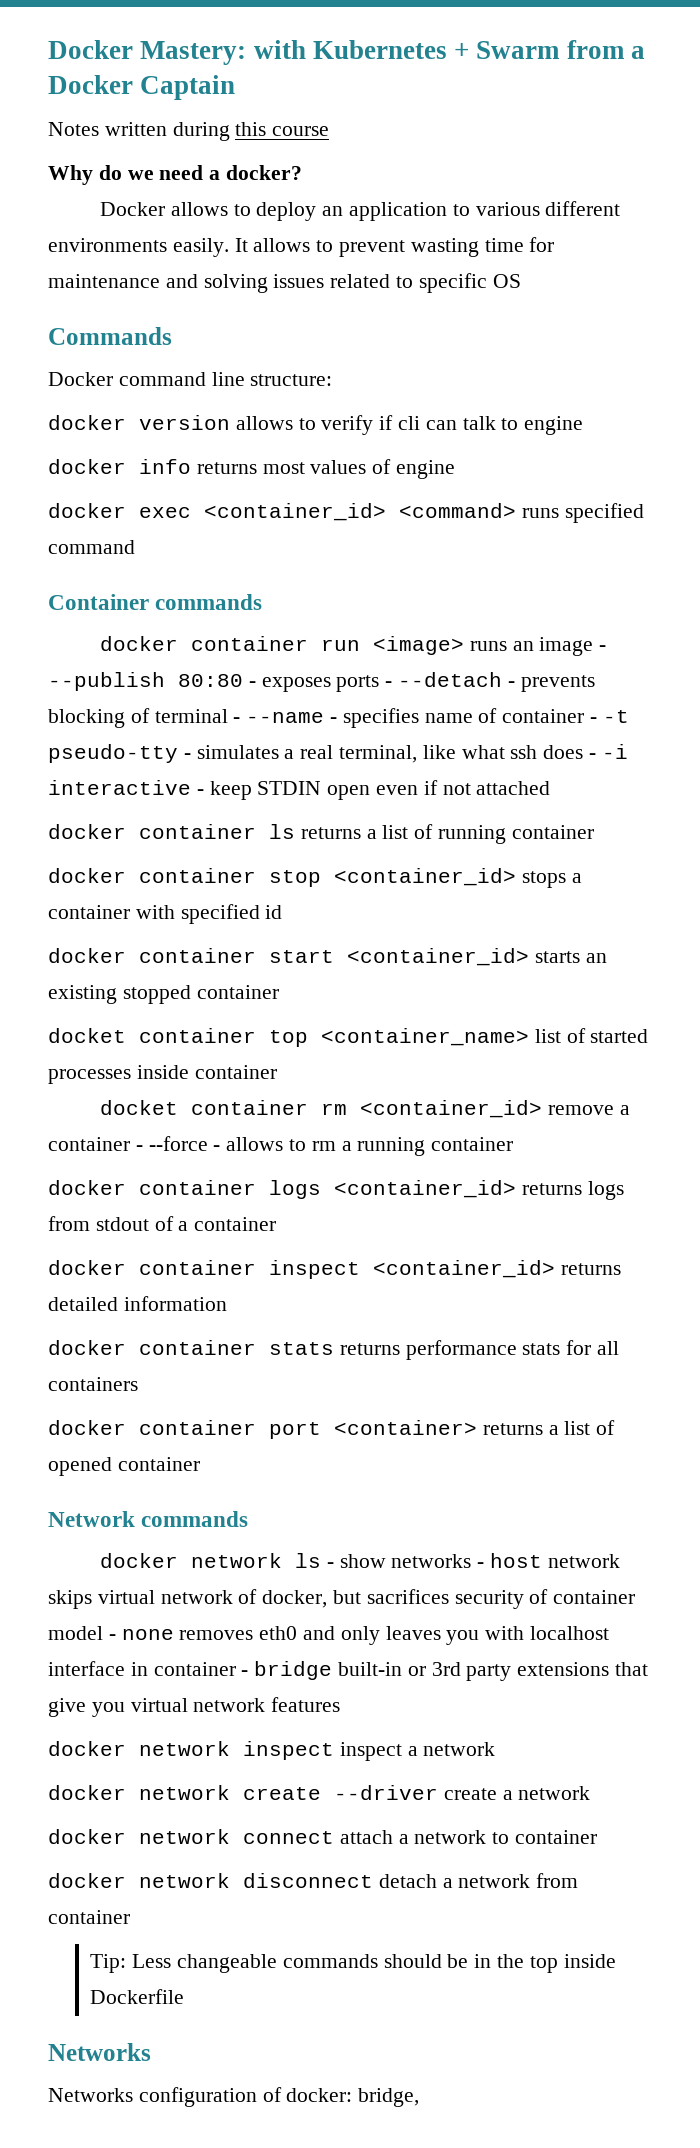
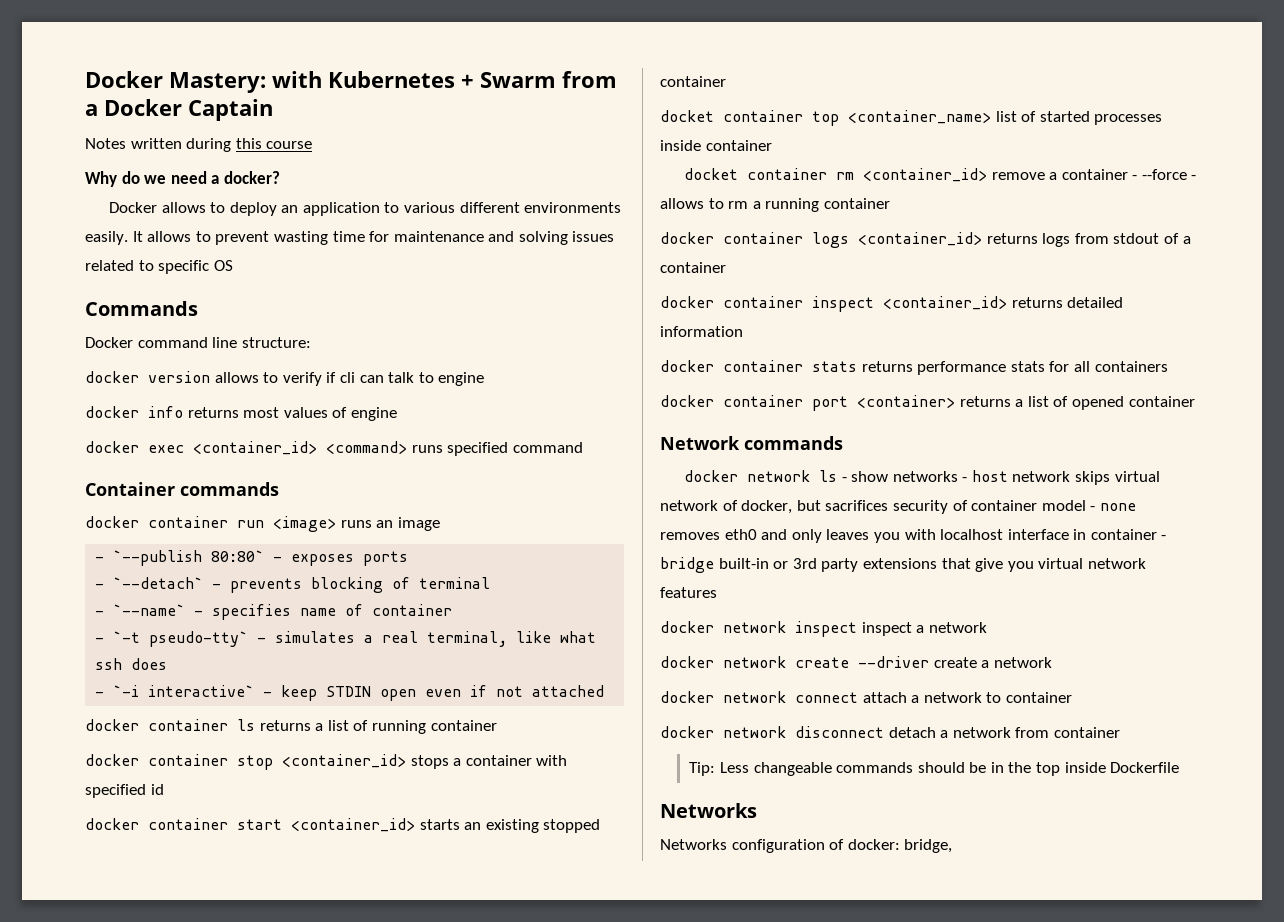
- docker container run <image> runs an image - --publish 80:80 - exposes ports - --detach - prevents blocking of terminal - --name - specifies name of container - -t pseudo-tty - simulates a real terminal, like what ssh does - -i interactive - keep STDIN open even if not attached
+ docker container run <image> runs an image
+ - `--publish 80:80` - exposes ports
+ - `--detach` - prevents blocking of terminal
+ - `--name` - specifies name of container
+ - `-t pseudo-tty` - simulates a real terminal, like what ssh does
+ - `-i interactive` - keep STDIN open even if not attached

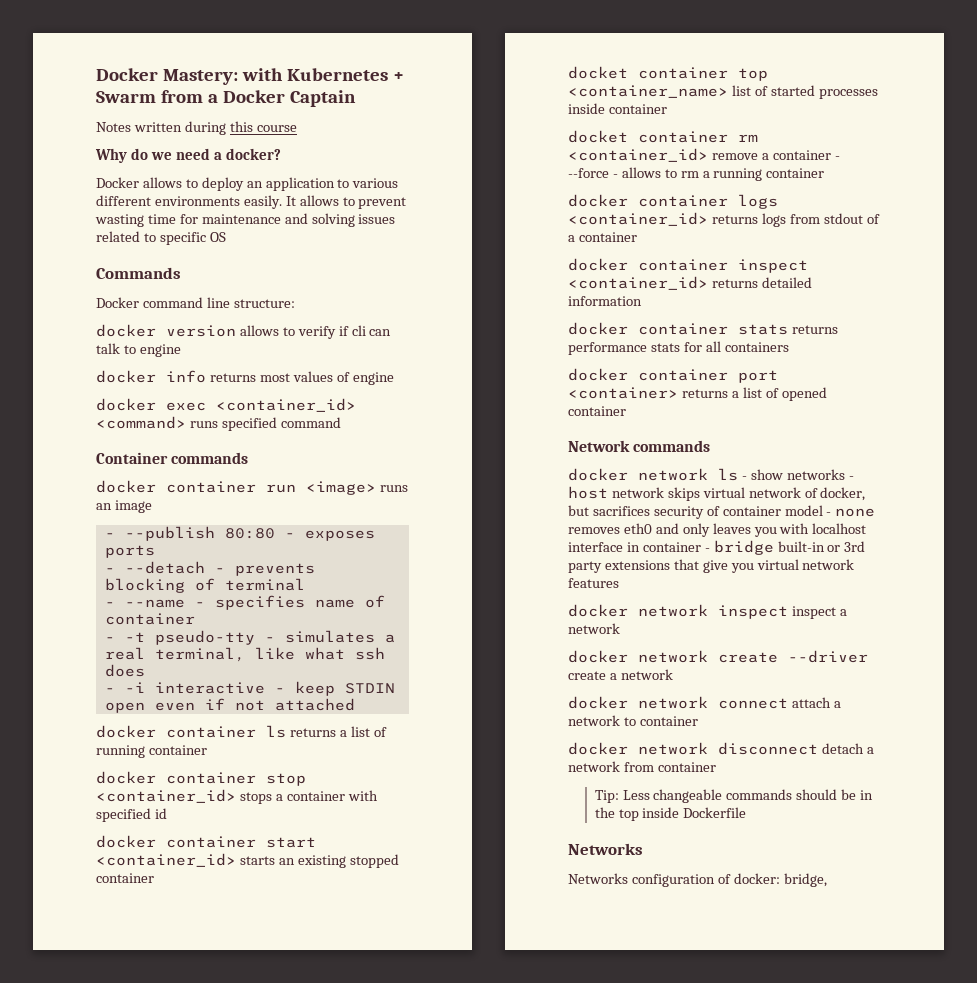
- - `--publish 80:80` - exposes ports
+ - --publish 80:80 - exposes ports
- - `--detach` - prevents blocking of terminal
+ - --detach - prevents blocking of terminal
- - `--name` - specifies name of container
+ - --name - specifies name of container
- - `-t pseudo-tty` - simulates a real terminal, like what ssh does
+ - -t pseudo-tty - simulates a real terminal, like what ssh does
- - `-i interactive` - keep STDIN open even if not attached
+ - -i interactive - keep STDIN open even if not attached

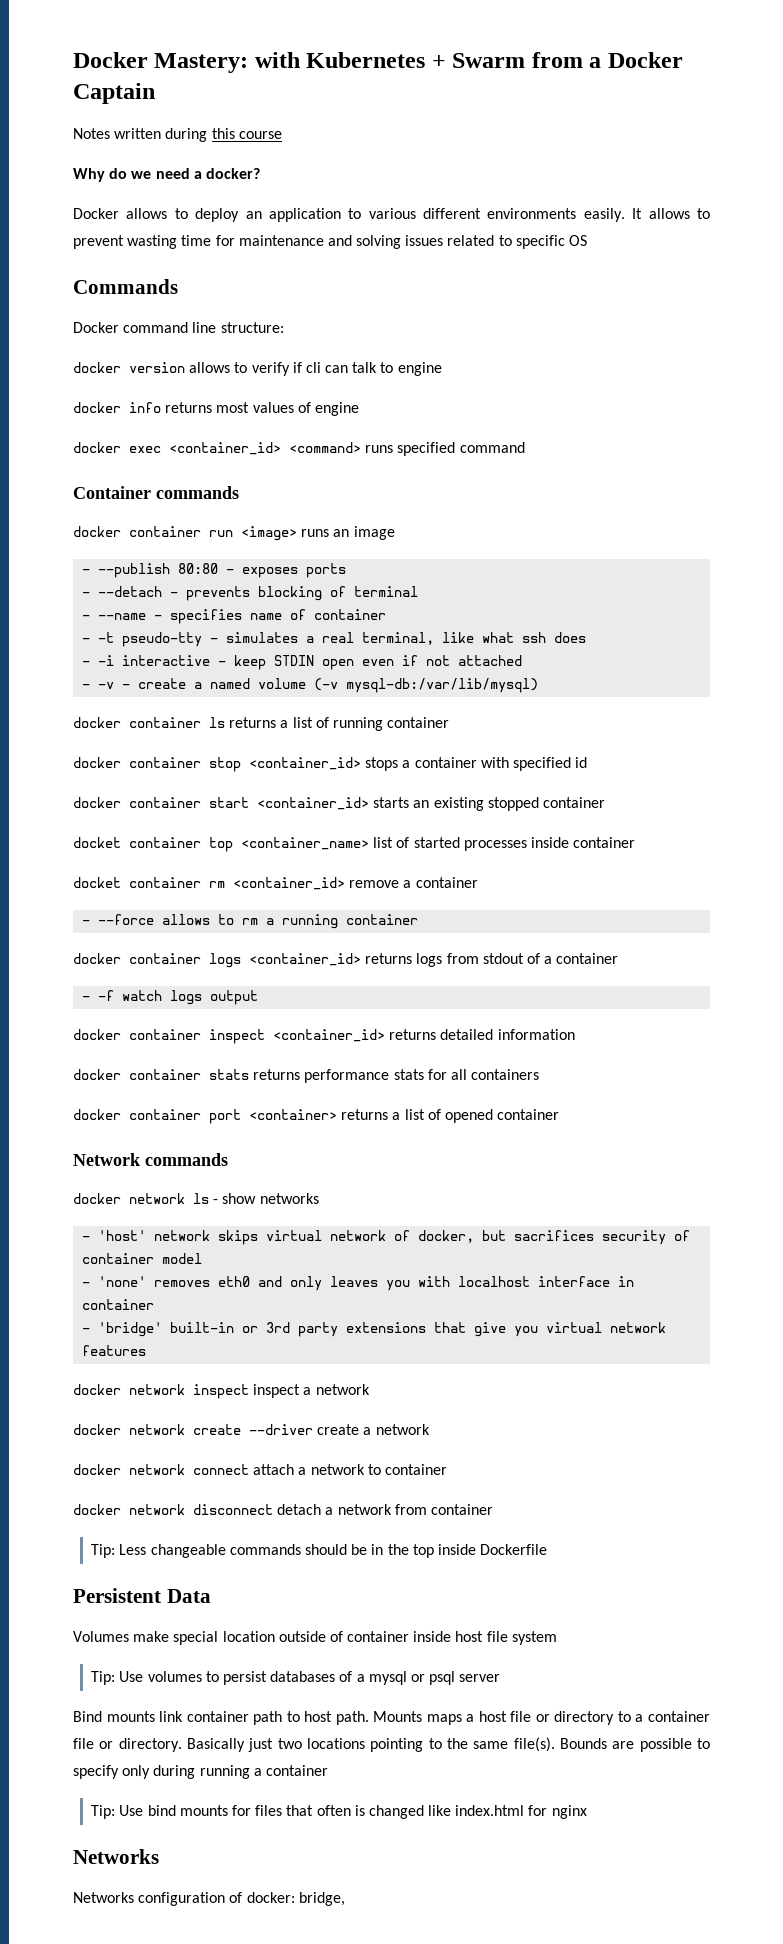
+ - -v - create a named volume (-v mysql-db:/var/lib/mysql)
- docket container rm <container_id> remove a container - --force - allows to rm a running container
+ docket container rm <container_id> remove a container
+ - --force allows to rm a running container
+ - -f watch logs output
- docker network ls - show networks - host network skips virtual network of docker, but sacrifices security of container model - none removes eth0 and only leaves you with localhost interface in container - bridge built-in or 3rd party extensions that give you virtual network features
+ docker network ls - show networks
+ - 'host' network skips virtual network of docker, but sacrifices security of container model
+ - 'none' removes eth0 and only leaves you with localhost interface in container
+ - 'bridge' built-in or 3rd party extensions that give you virtual network features
+ Persistent Data
+ Volumes make special location outside of container inside host file system
+ Tip: Use volumes to persist databases of a mysql or psql server
+ Bind mounts link container path to host path. Mounts maps a host file or directory to a container file or directory. Basically just two locations pointing to the same file(s). Bounds are possible to specify only during running a container
+ Tip: Use bind mounts for files that often is changed like index.html for nginx

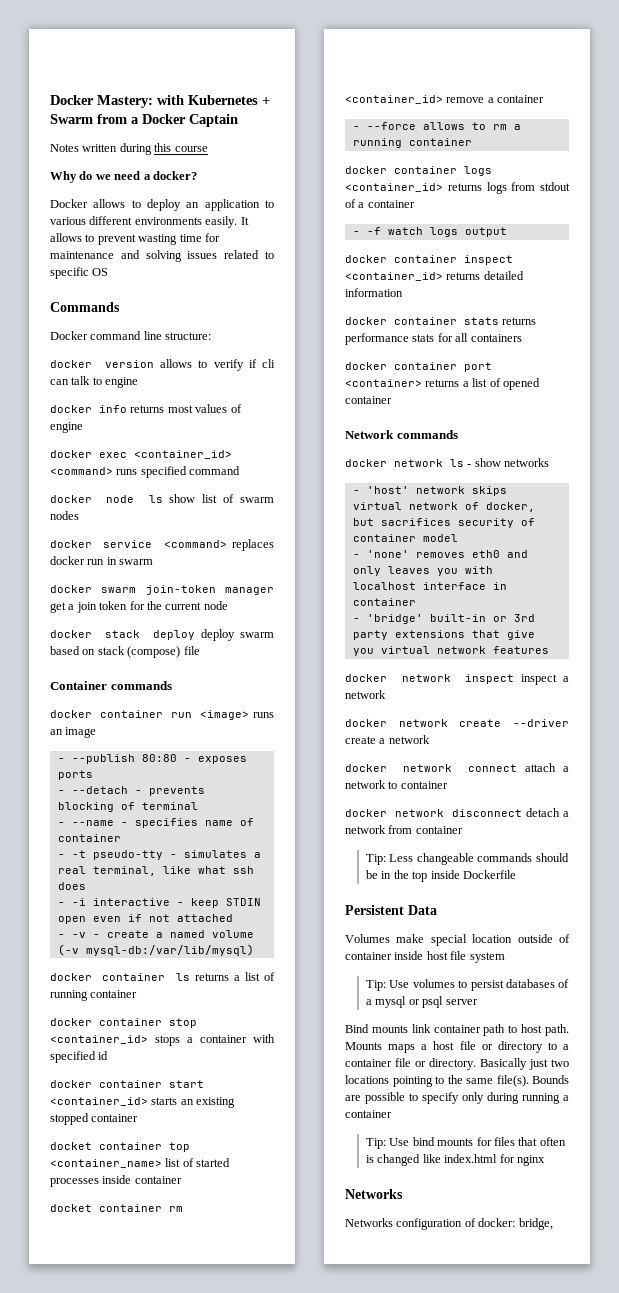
+ docker node ls show list of swarm nodes
+ docker service <command> replaces docker run in swarm
+ docker swarm join-token manager get a join token for the current node
+ docker stack deploy deploy swarm based on stack (compose) file

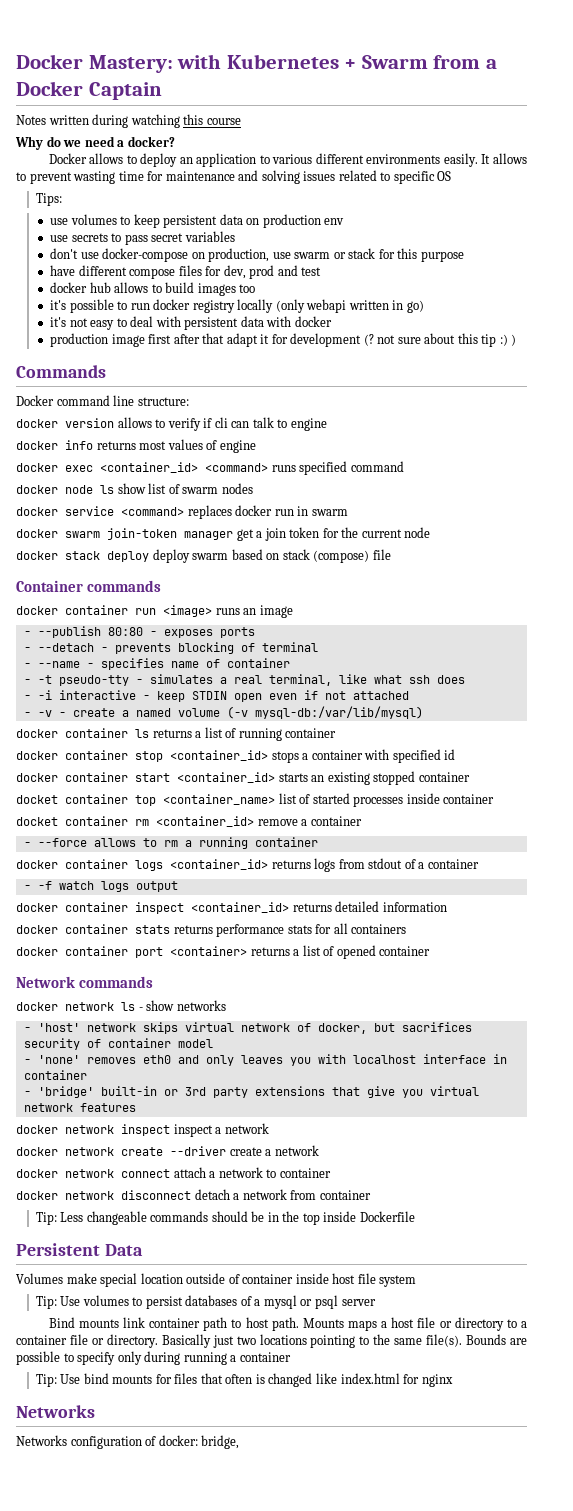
- Notes written during this course
+ Notes written during watching this course
+ Tips:
+ use volumes to keep persistent data on production env
+ use secrets to pass secret variables
+ don't use docker-compose on production, use swarm or stack for this purpose
+ have different compose files for dev, prod and test
+ docker hub allows to build images too
+ it's possible to run docker registry locally (only webapi written in go)
+ it's not easy to deal with persistent data with docker
+ production image first after that adapt it for development (? not sure about this tip :) )

